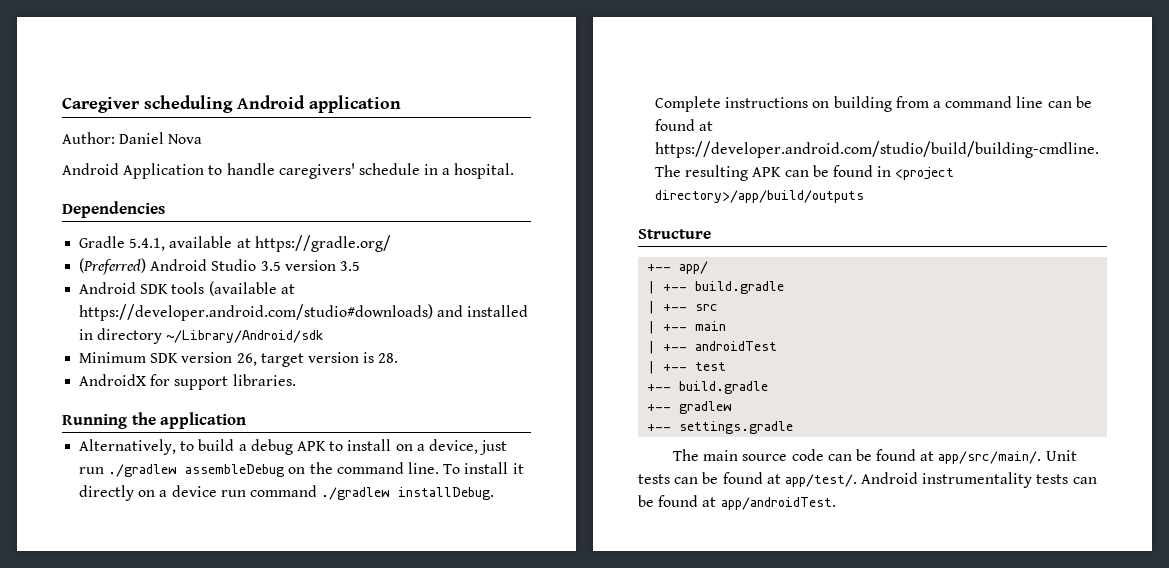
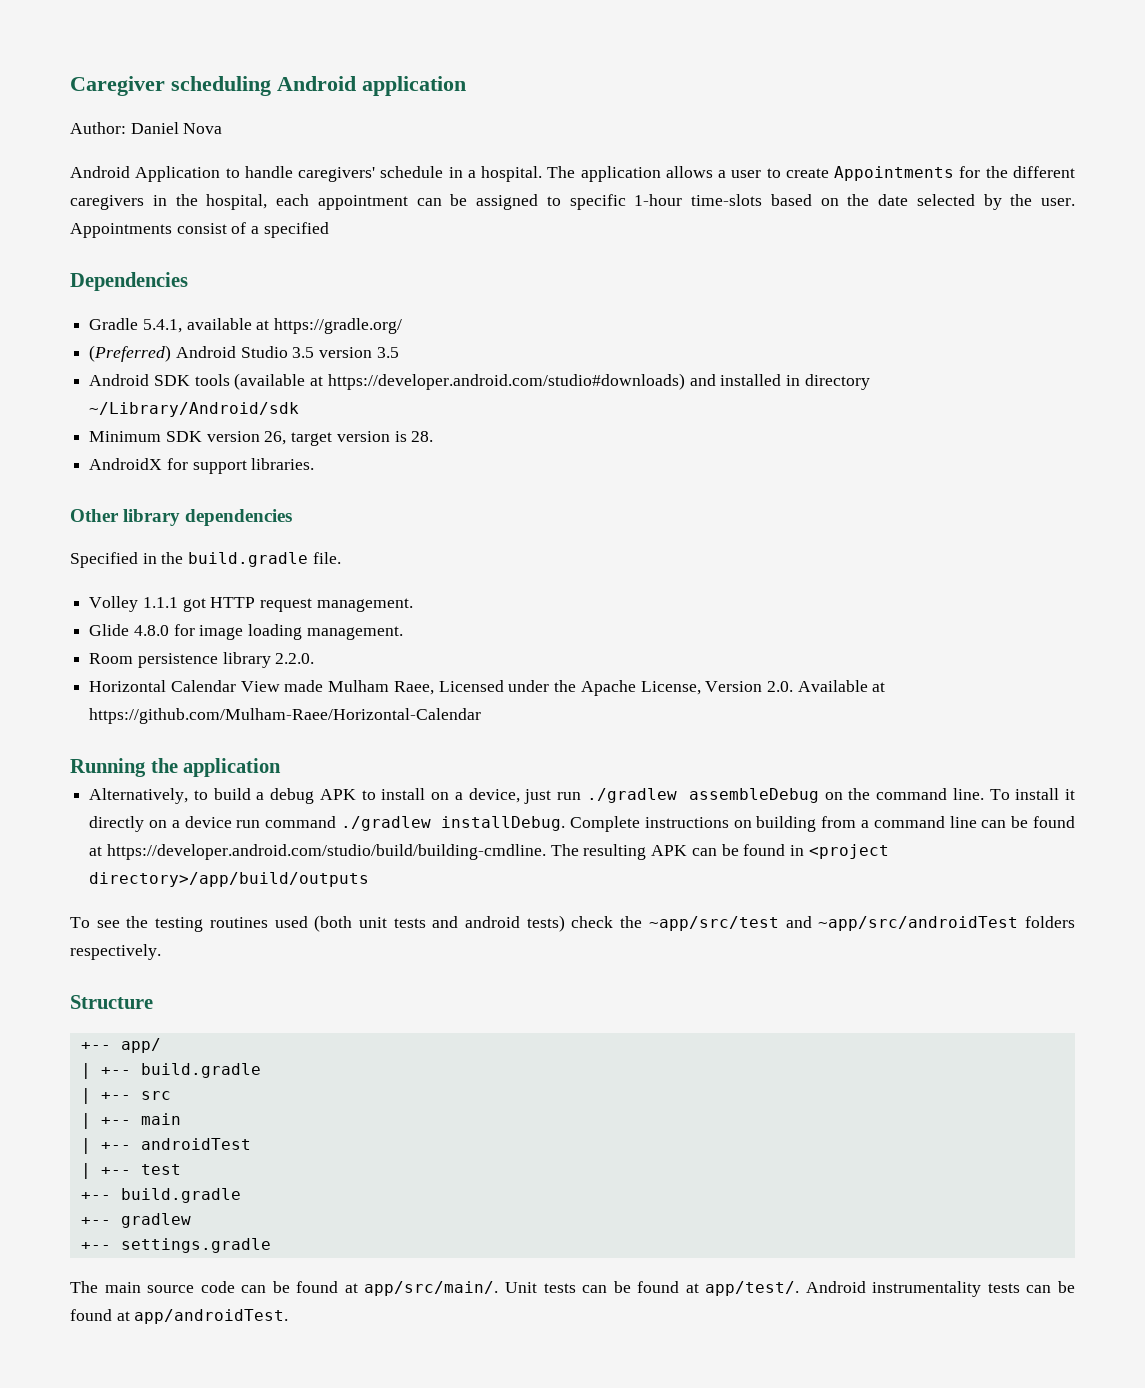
+ The application allows a user to create Appointments for the different caregivers in the hospital, each appointment can be assigned to specific 1-hour time-slots based on the date selected by the user. Appointments consist of a specified
+ Other library dependencies
+ Specified in the build.gradle file.
+ Volley 1.1.1 got HTTP request management.
+ Glide 4.8.0 for image loading management.
+ Room persistence library 2.2.0.
+ Horizontal Calendar View made Mulham Raee, Licensed under the Apache License, Version 2.0. Available at https://github.com/Mulham-Raee/Horizontal-Calendar
+ To see the testing routines used (both unit tests and android tests) check the ~app/src/test and ~app/src/androidTest folders respectively.

